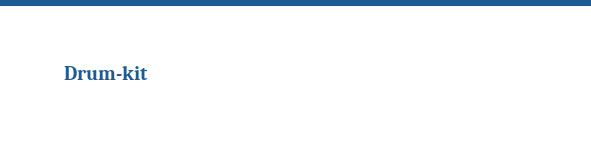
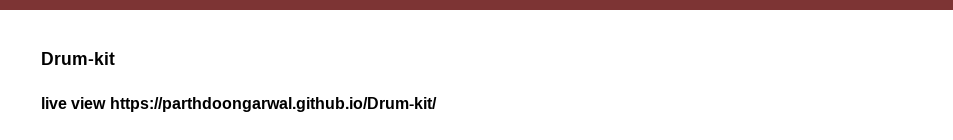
+ live view https://parthdoongarwal.github.io/Drum-kit/

